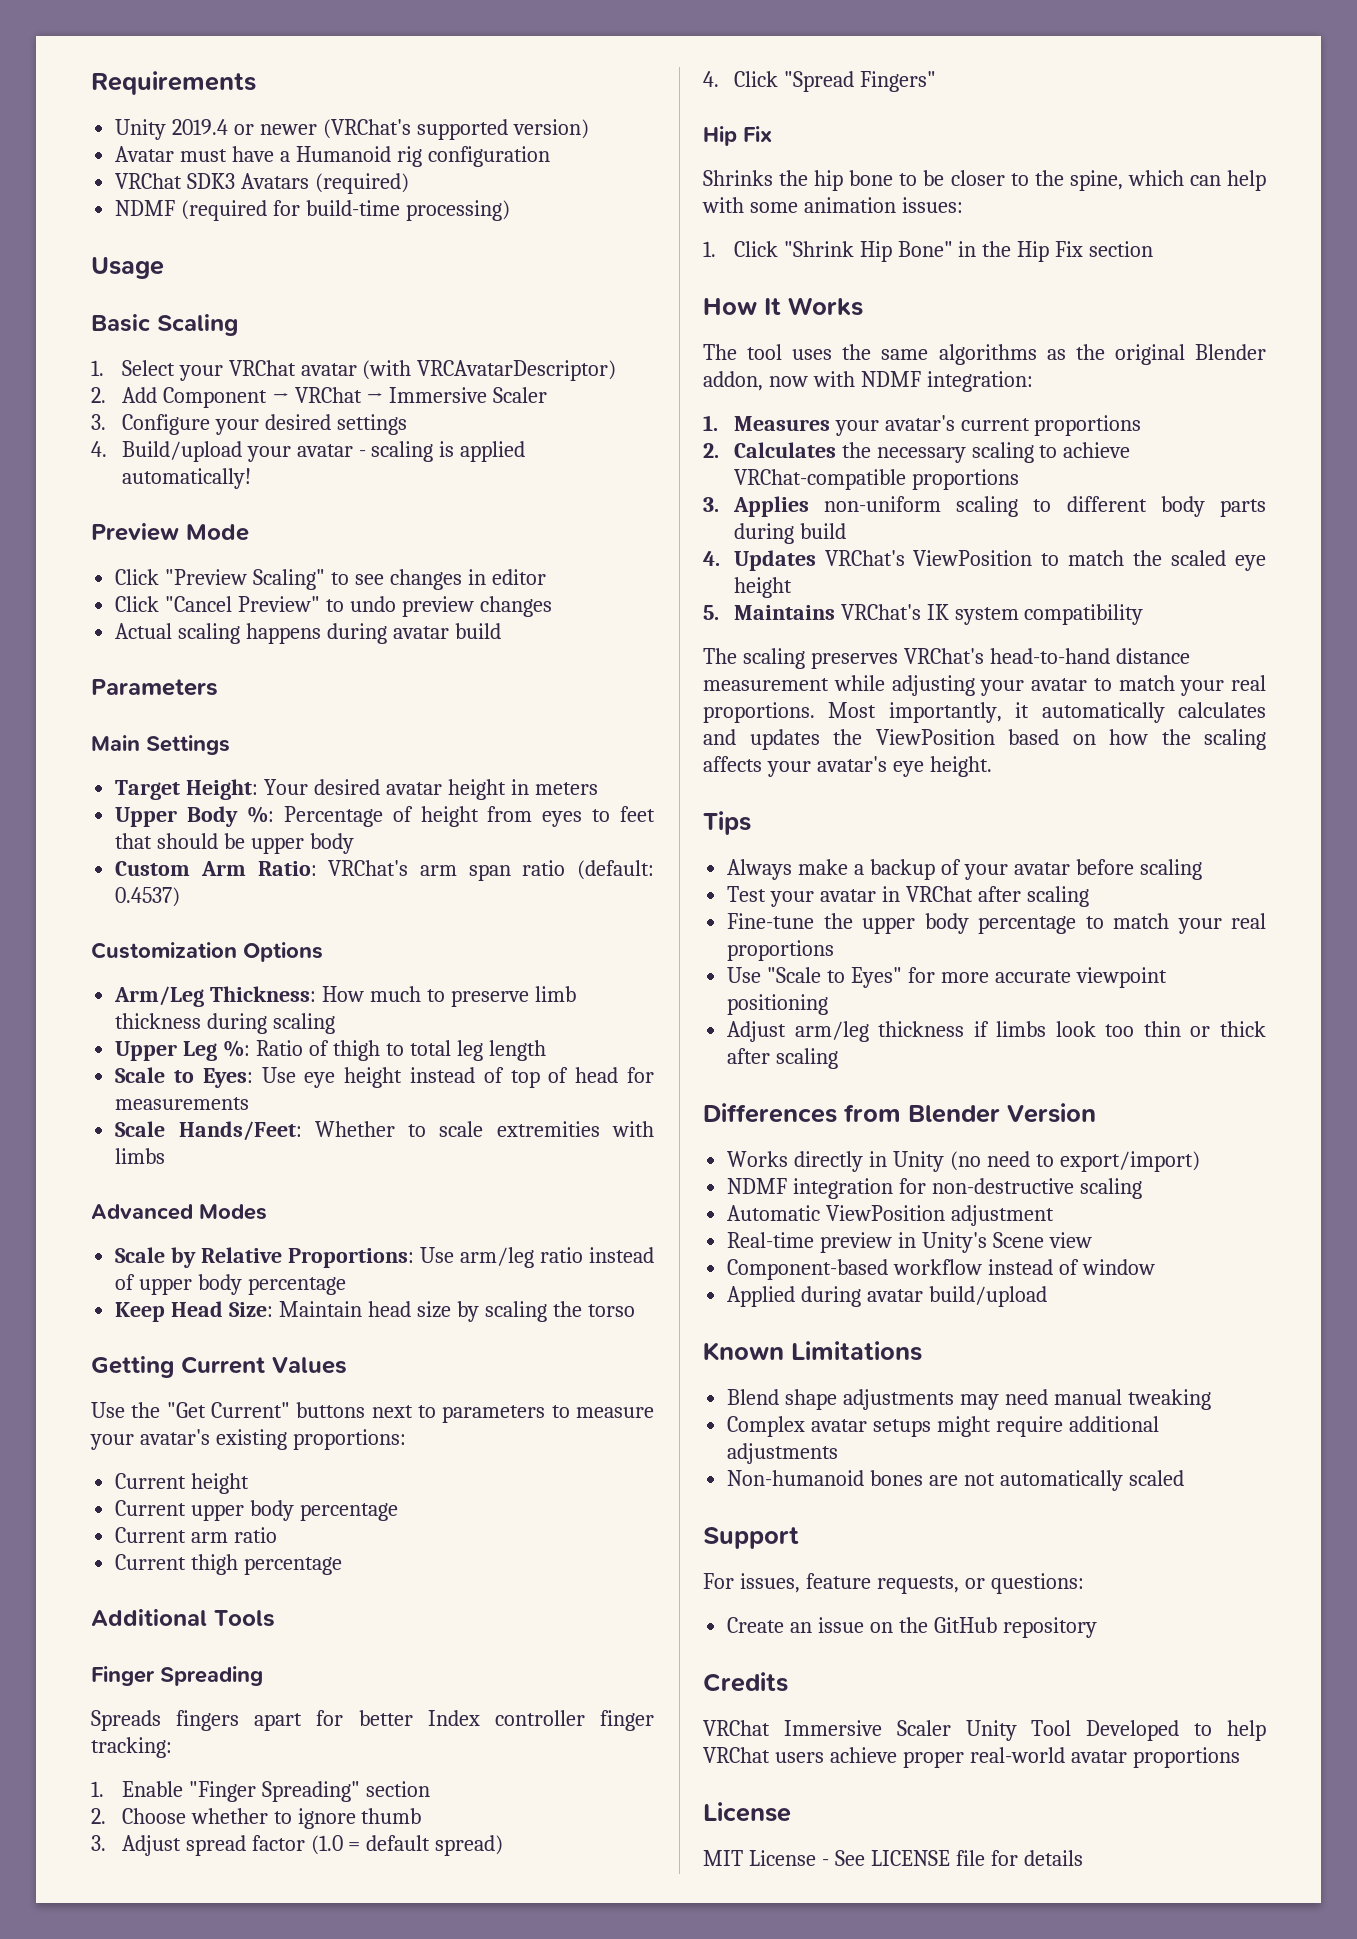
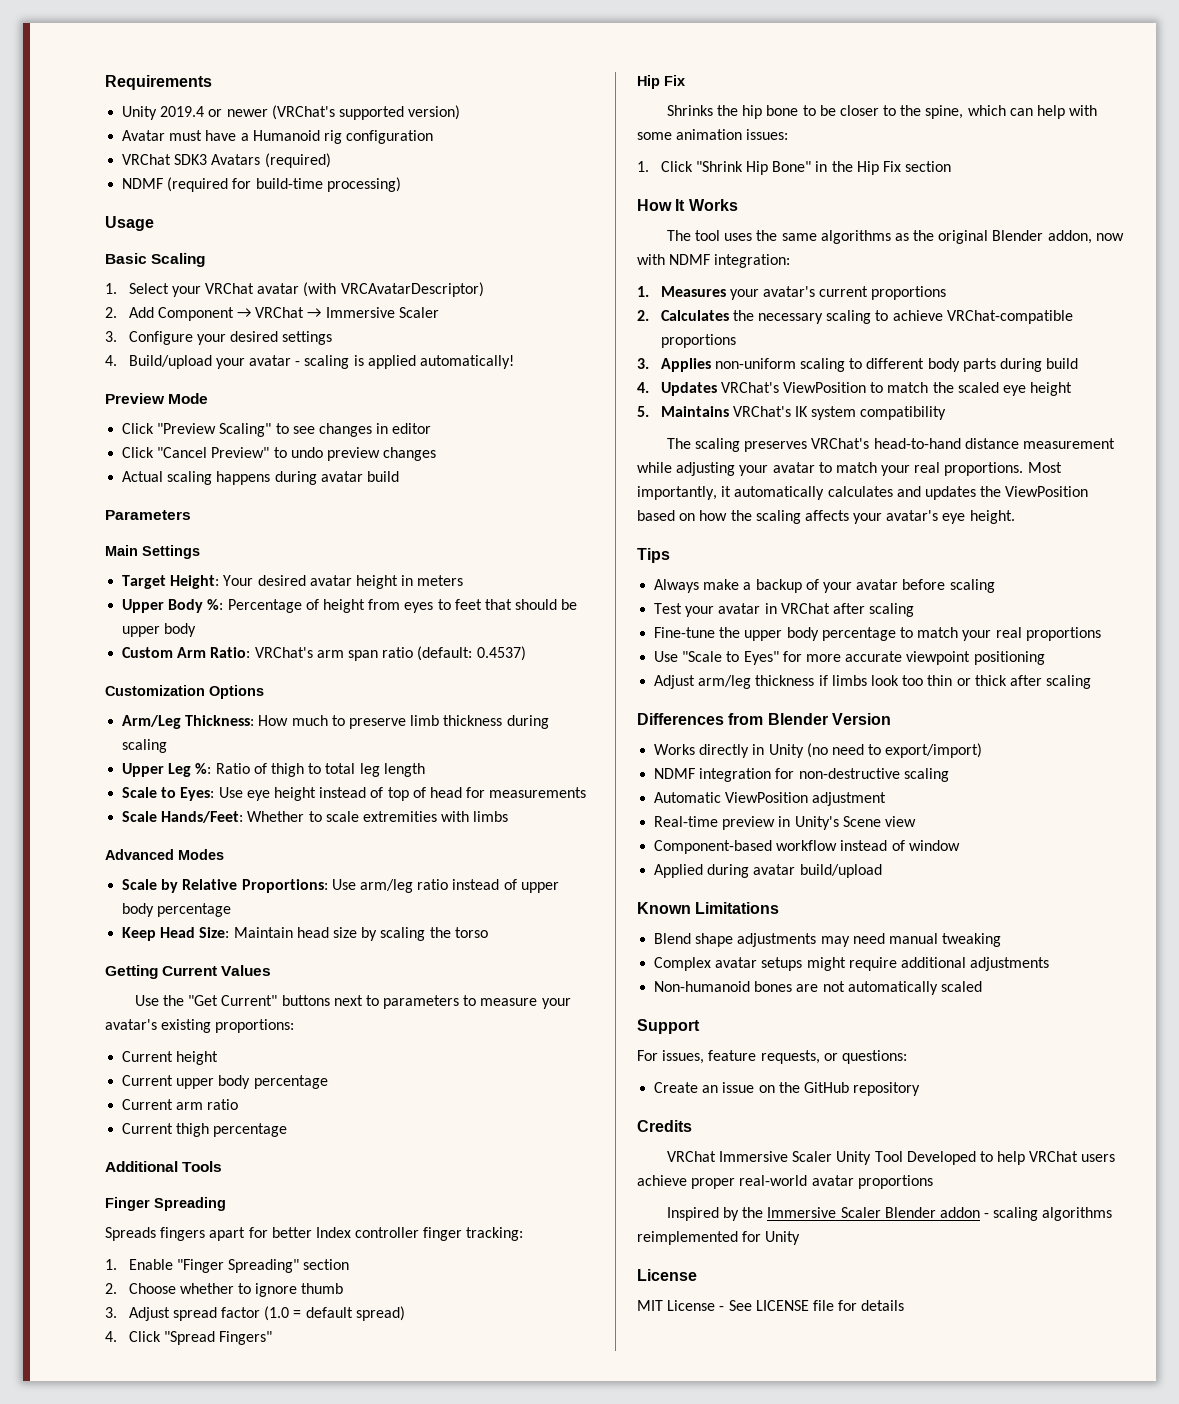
+ Inspired by the Immersive Scaler Blender addon - scaling algorithms reimplemented for Unity

